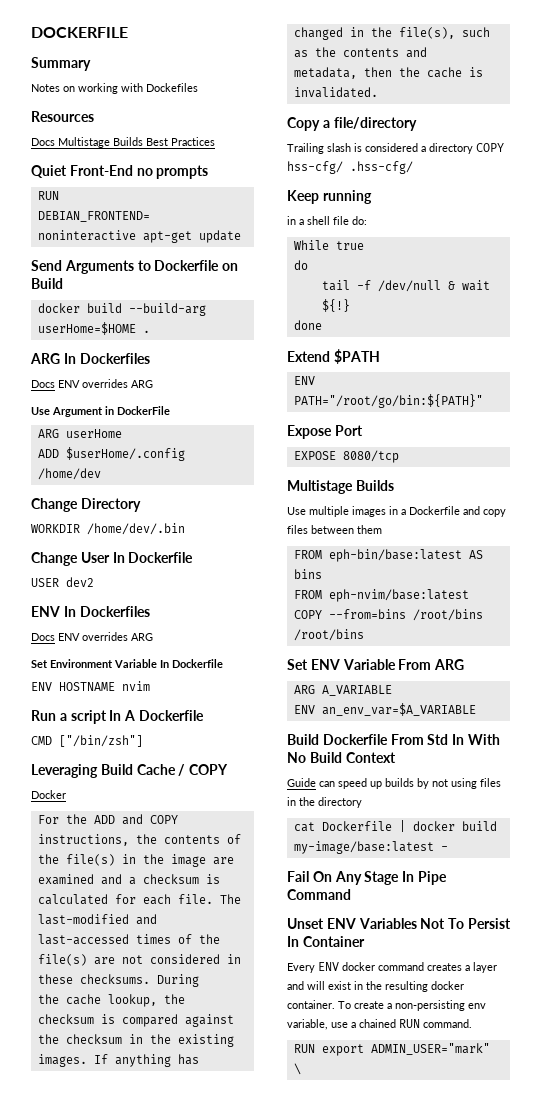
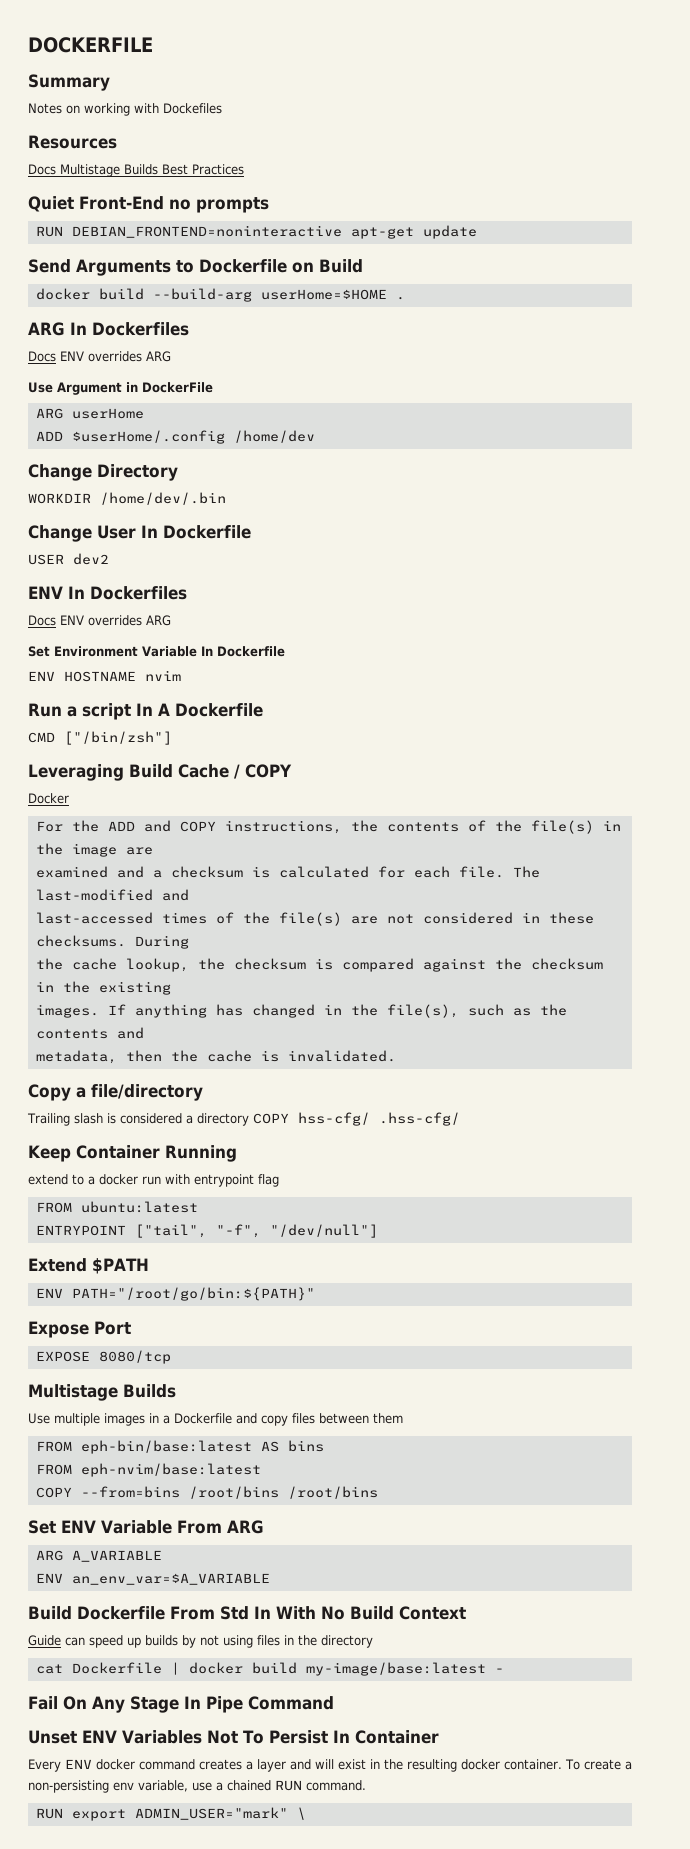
- Keep running
- in a shell file do:
- While true
- do
- tail -f /dev/null & wait ${!}
- done
+ Keep Container Running
+ extend to a docker run with entrypoint flag
+ FROM ubuntu:latest
+ ENTRYPOINT ["tail", "-f", "/dev/null"]

